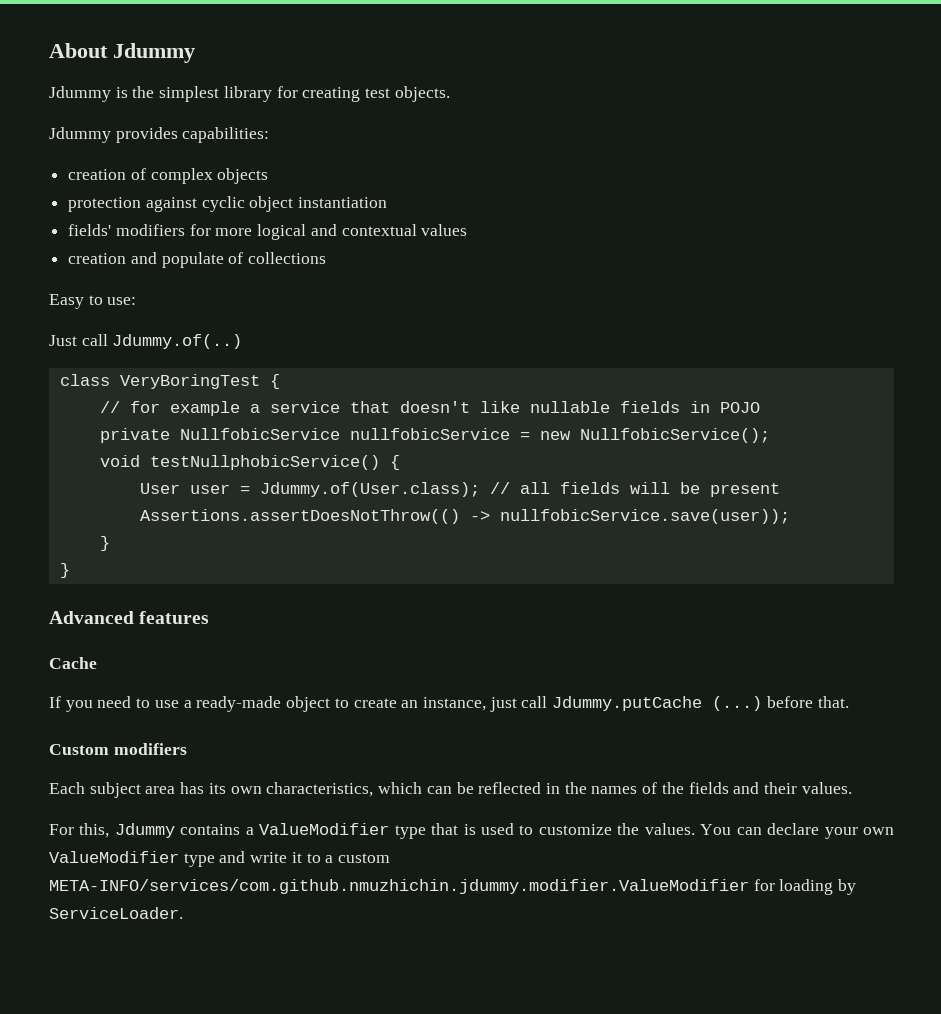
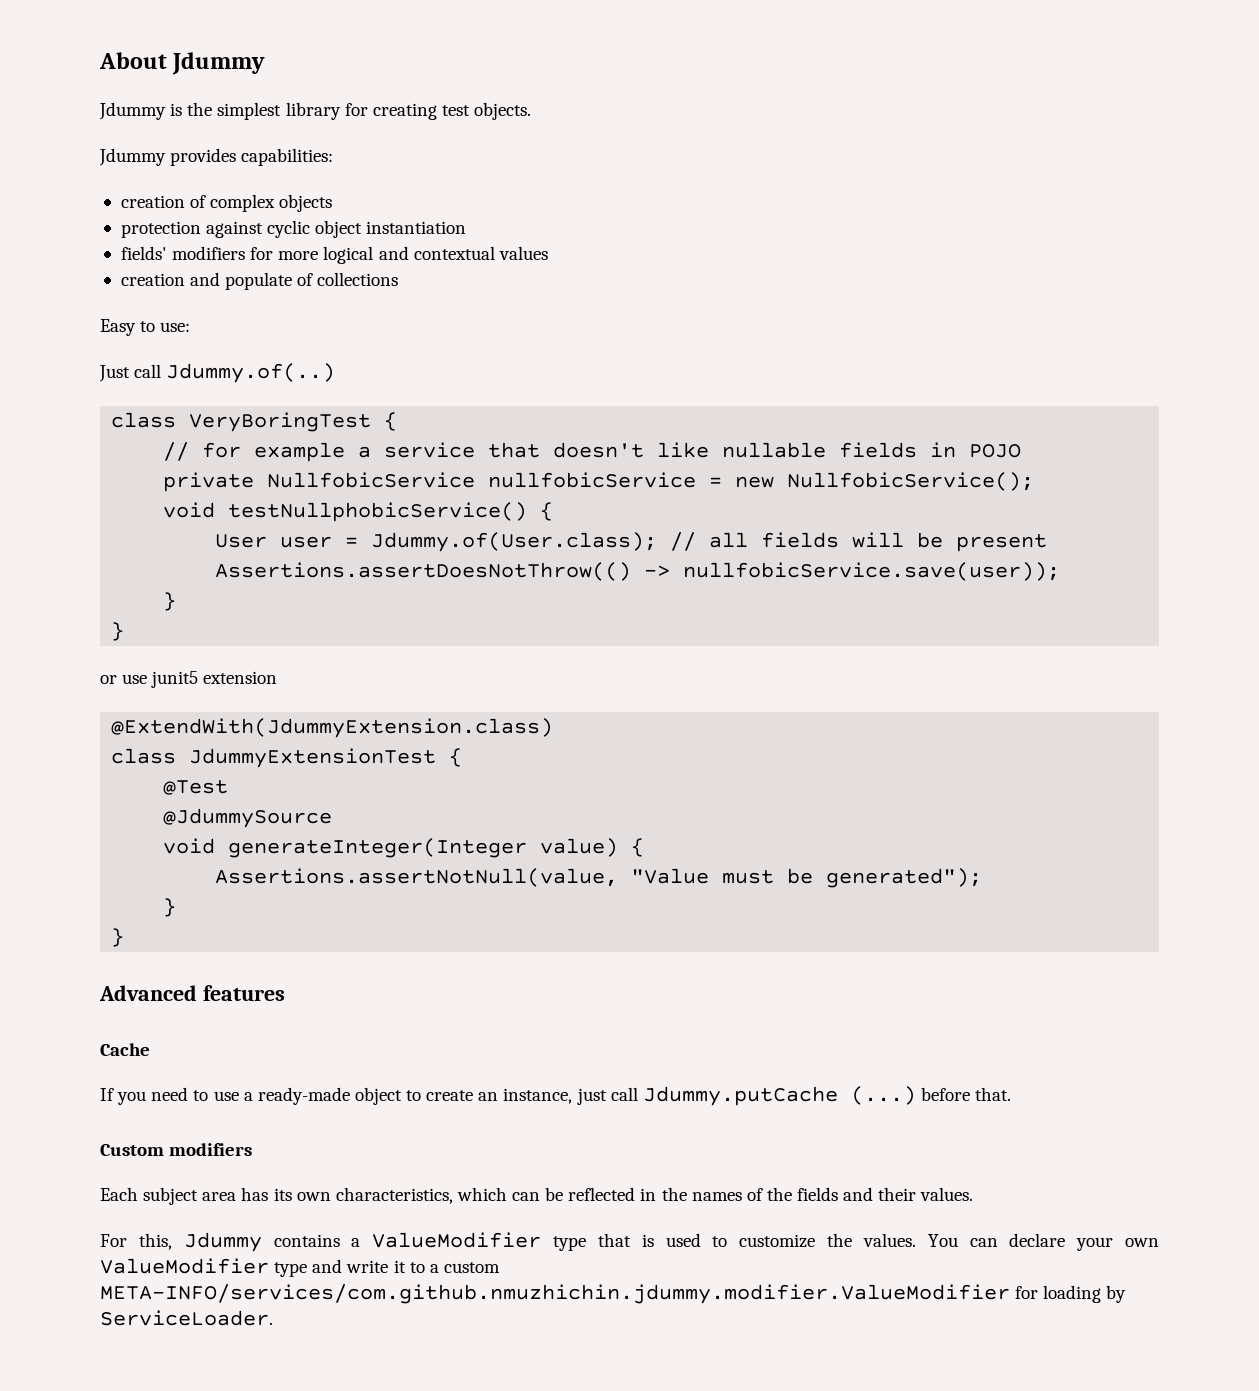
+ or use junit5 extension
+ @ExtendWith(JdummyExtension.class)
+ class JdummyExtensionTest {
+ @Test
+ @JdummySource
+ void generateInteger(Integer value) {
+ Assertions.assertNotNull(value, "Value must be generated");
+ }
+ }

